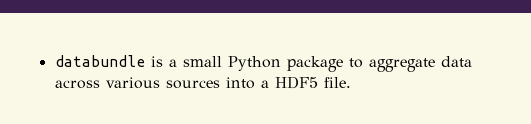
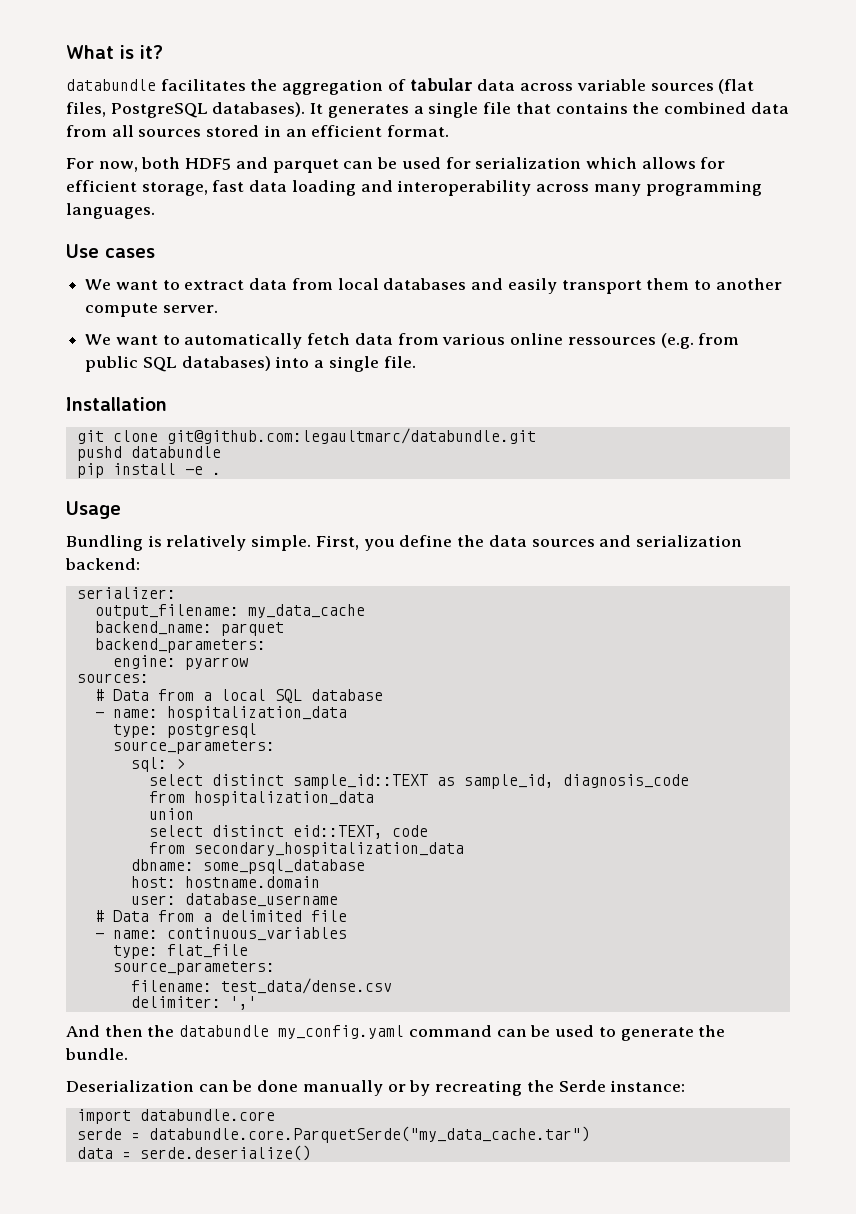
- databundle is a small Python package to aggregate data across various sources into a HDF5 file.
+ What is it?
+ databundle facilitates the aggregation of tabular data across variable sources (flat files, PostgreSQL databases). It generates a single file that contains the combined data from all sources stored in an efficient format.
+ For now, both HDF5 and parquet can be used for serialization which allows for efficient storage, fast data loading and interoperability across many programming languages.
+ Use cases
+ We want to extract data from local databases and easily transport them to another compute server.
+ We want to automatically fetch data from various online ressources (e.g. from public SQL databases) into a single file.
+ Installation
+ git clone git@github.com:legaultmarc/databundle.git
+ pushd databundle
+ pip install -e .
+ Usage
+ Bundling is relatively simple. First, you define the data sources and serialization backend:
+ serializer:
+ output_filename: my_data_cache
+ backend_name: parquet
+ backend_parameters:
+ engine: pyarrow
+ sources:
+ # Data from a local SQL database
+ - name: hospitalization_data
+ type: postgresql
+ source_parameters:
+ sql: >
+ select distinct sample_id::TEXT as sample_id, diagnosis_code
+ from hospitalization_data
+ union
+ select distinct eid::TEXT, code
+ from secondary_hospitalization_data
+ dbname: some_psql_database
+ host: hostname.domain
+ user: database_username
+ # Data from a delimited file
+ - name: continuous_variables
+ type: flat_file
+ source_parameters:
+ filename: test_data/dense.csv
+ delimiter: ','
+ And then the databundle my_config.yaml command can be used to generate the bundle.
+ Deserialization can be done manually or by recreating the Serde instance:
+ import databundle.core
+ serde = databundle.core.ParquetSerde("my_data_cache.tar")
+ data = serde.deserialize()

